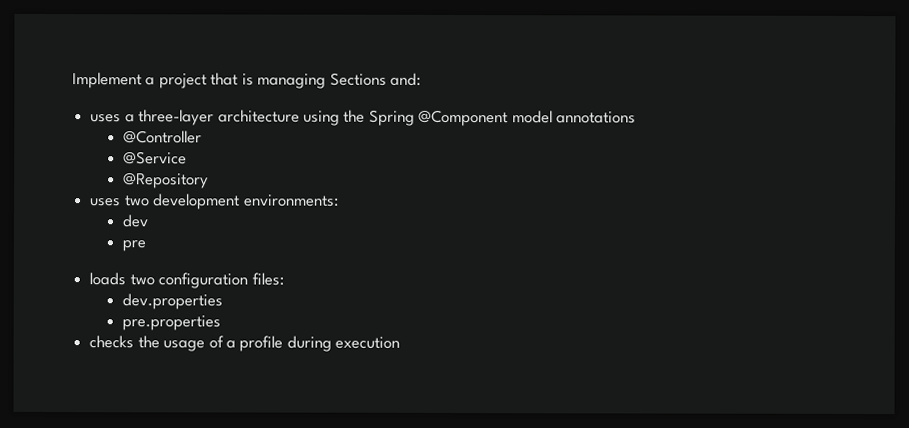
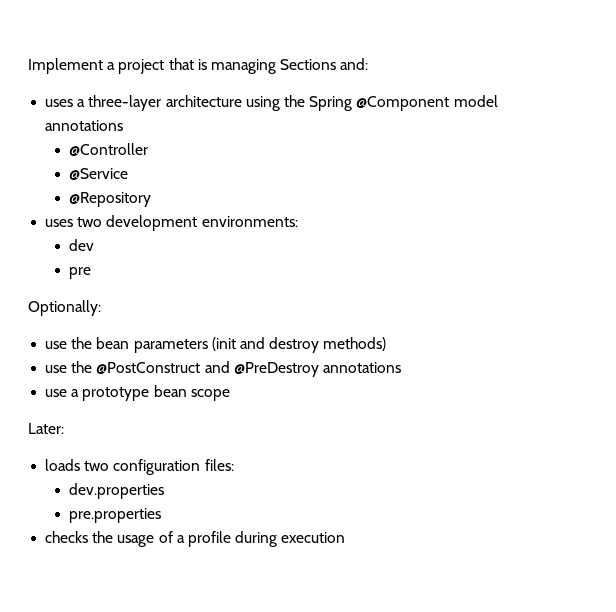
+ Optionally:
+ use the bean parameters (init and destroy methods)
+ use the @PostConstruct and @PreDestroy annotations
+ use a prototype bean scope
+ Later:

